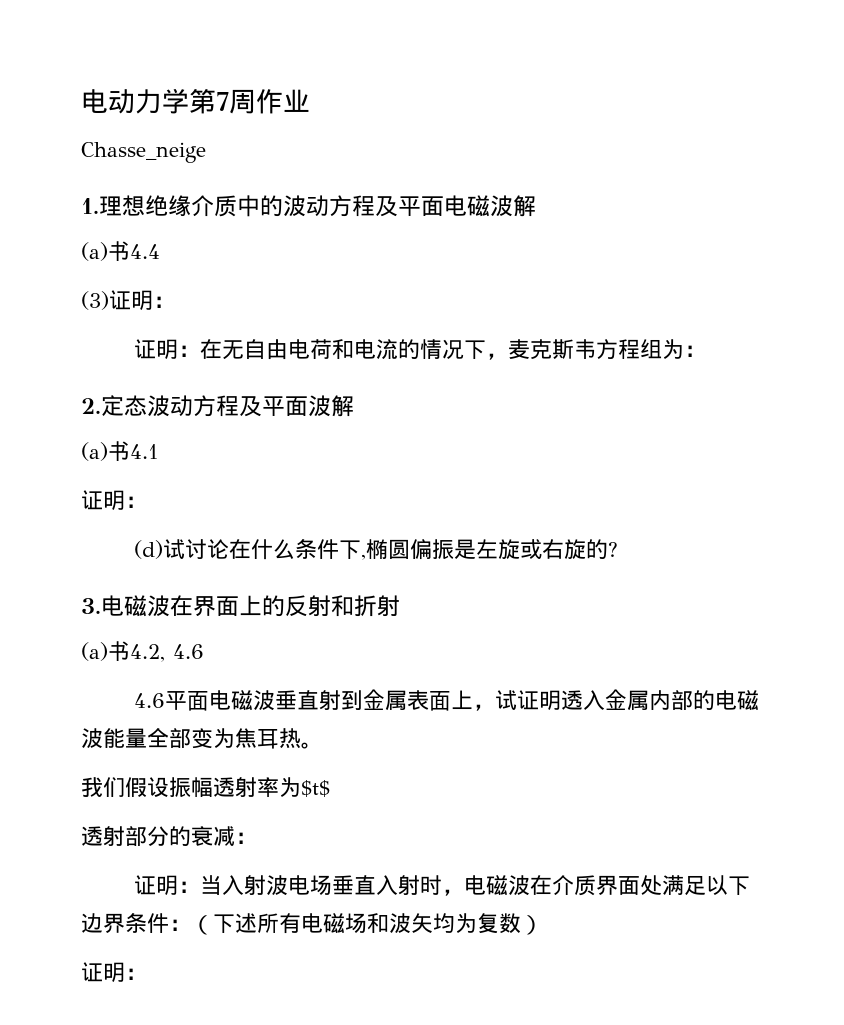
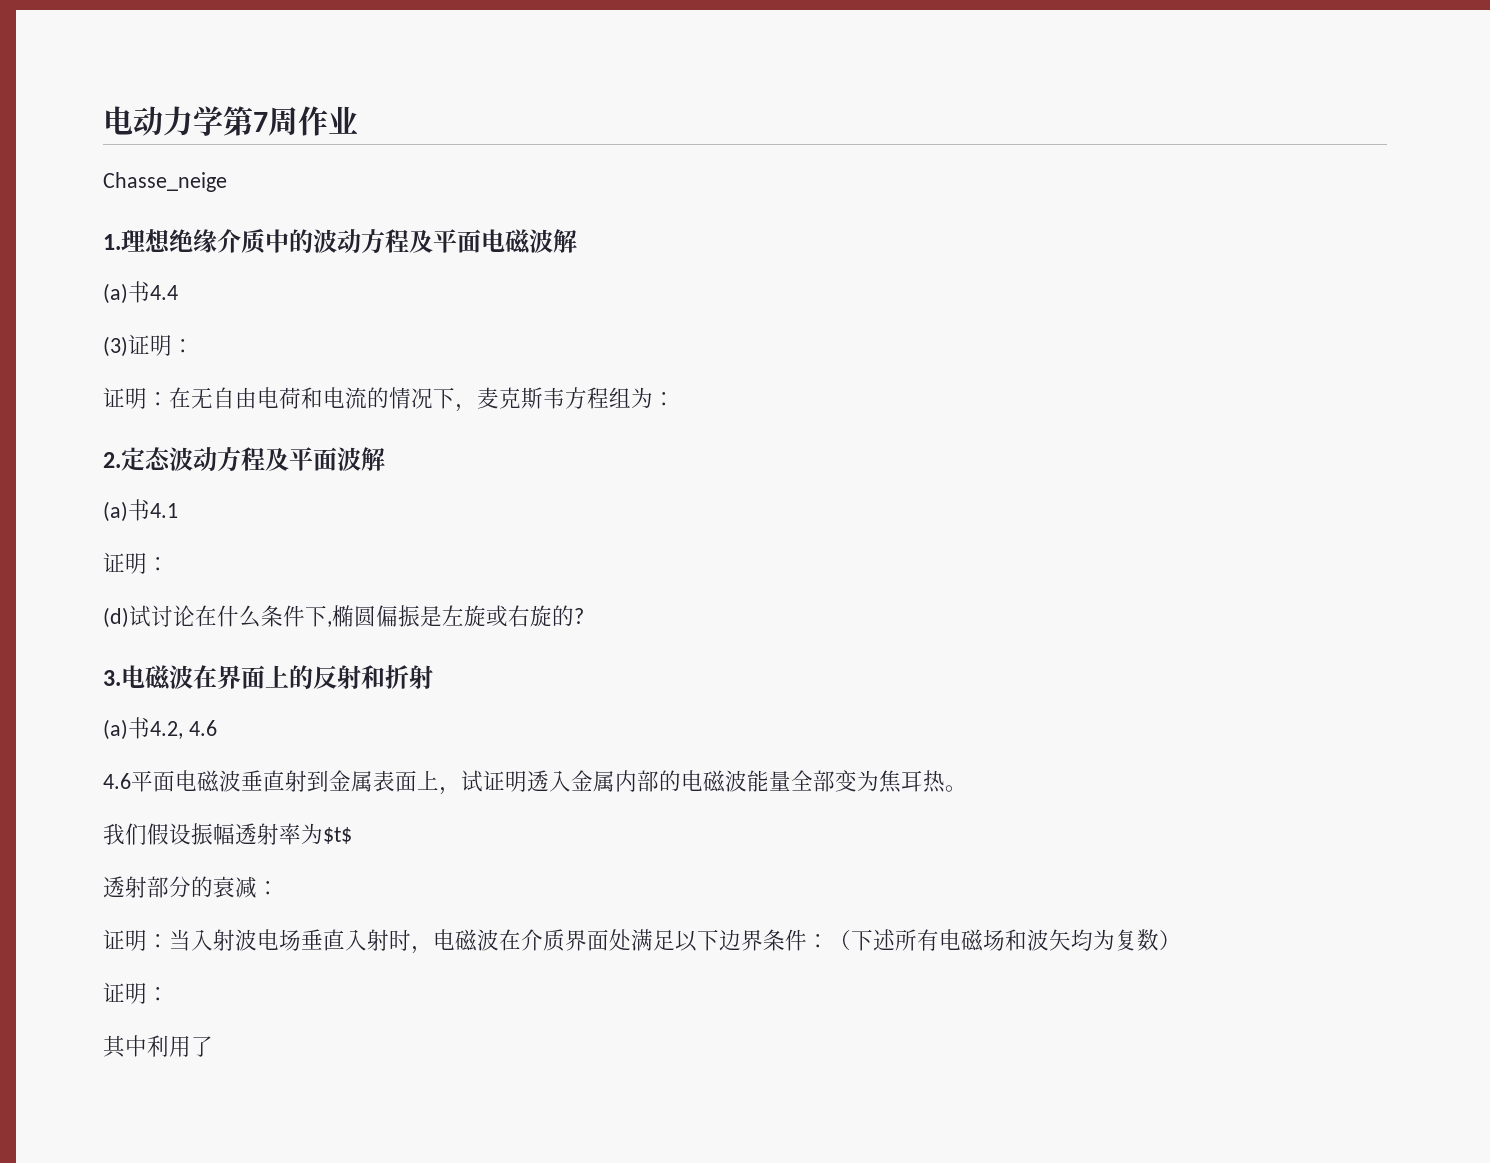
+ 其中利用了

